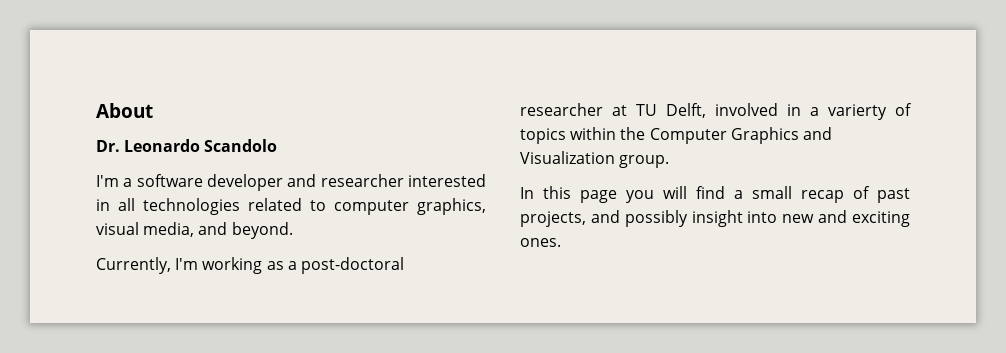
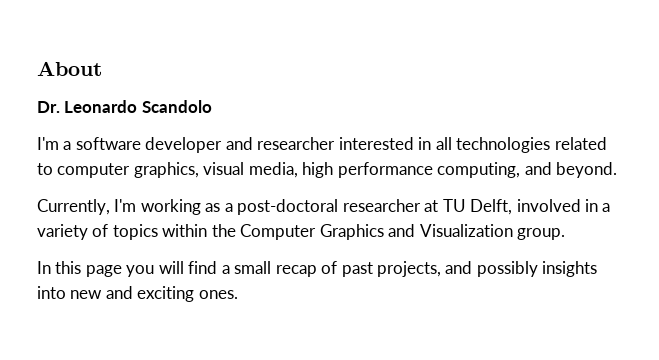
- I'm a software developer and researcher interested in all technologies related to computer graphics, visual media, and beyond.
+ I'm a software developer and researcher interested in all technologies related to computer graphics, visual media, high performance computing, and beyond.
- Currently, I'm working as a post-doctoral researcher at TU Delft, involved in a varierty of topics within the Computer Graphics and Visualization group.
+ Currently, I'm working as a post-doctoral researcher at TU Delft, involved in a variety of topics within the Computer Graphics and Visualization group.
- In this page you will find a small recap of past projects, and possibly insight into new and exciting ones.
+ In this page you will find a small recap of past projects, and possibly insights into new and exciting ones.

